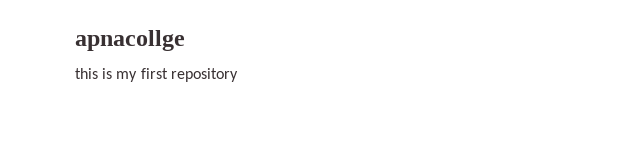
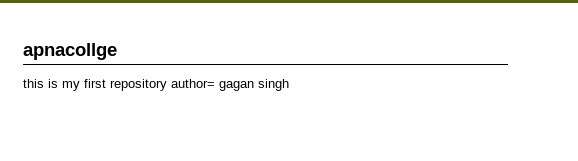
- this is my first repository
+ this is my first repository author= gagan singh

